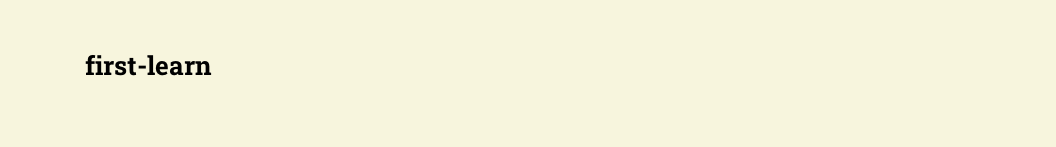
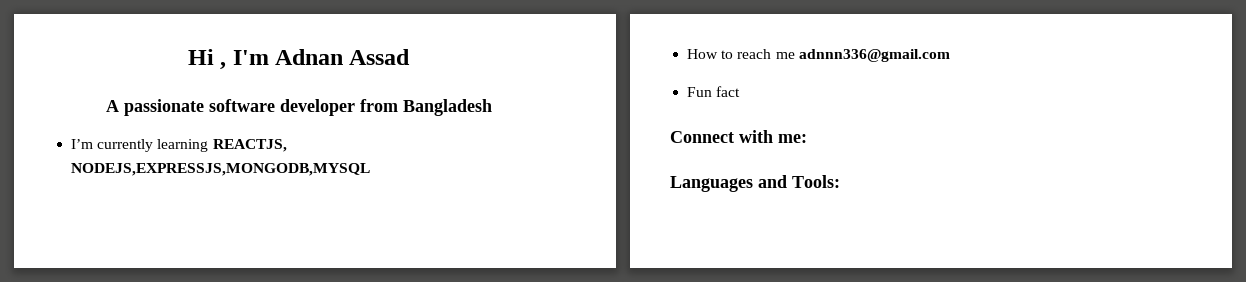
- first-learn
+ Hi , I'm Adnan Assad
+ A passionate software developer from Bangladesh
+ I’m currently learning REACTJS, NODEJS,EXPRESSJS,MONGODB,MYSQL
+ How to reach me adnnn336@gmail.com
+ Fun fact
+ Connect with me:
+ Languages and Tools:

